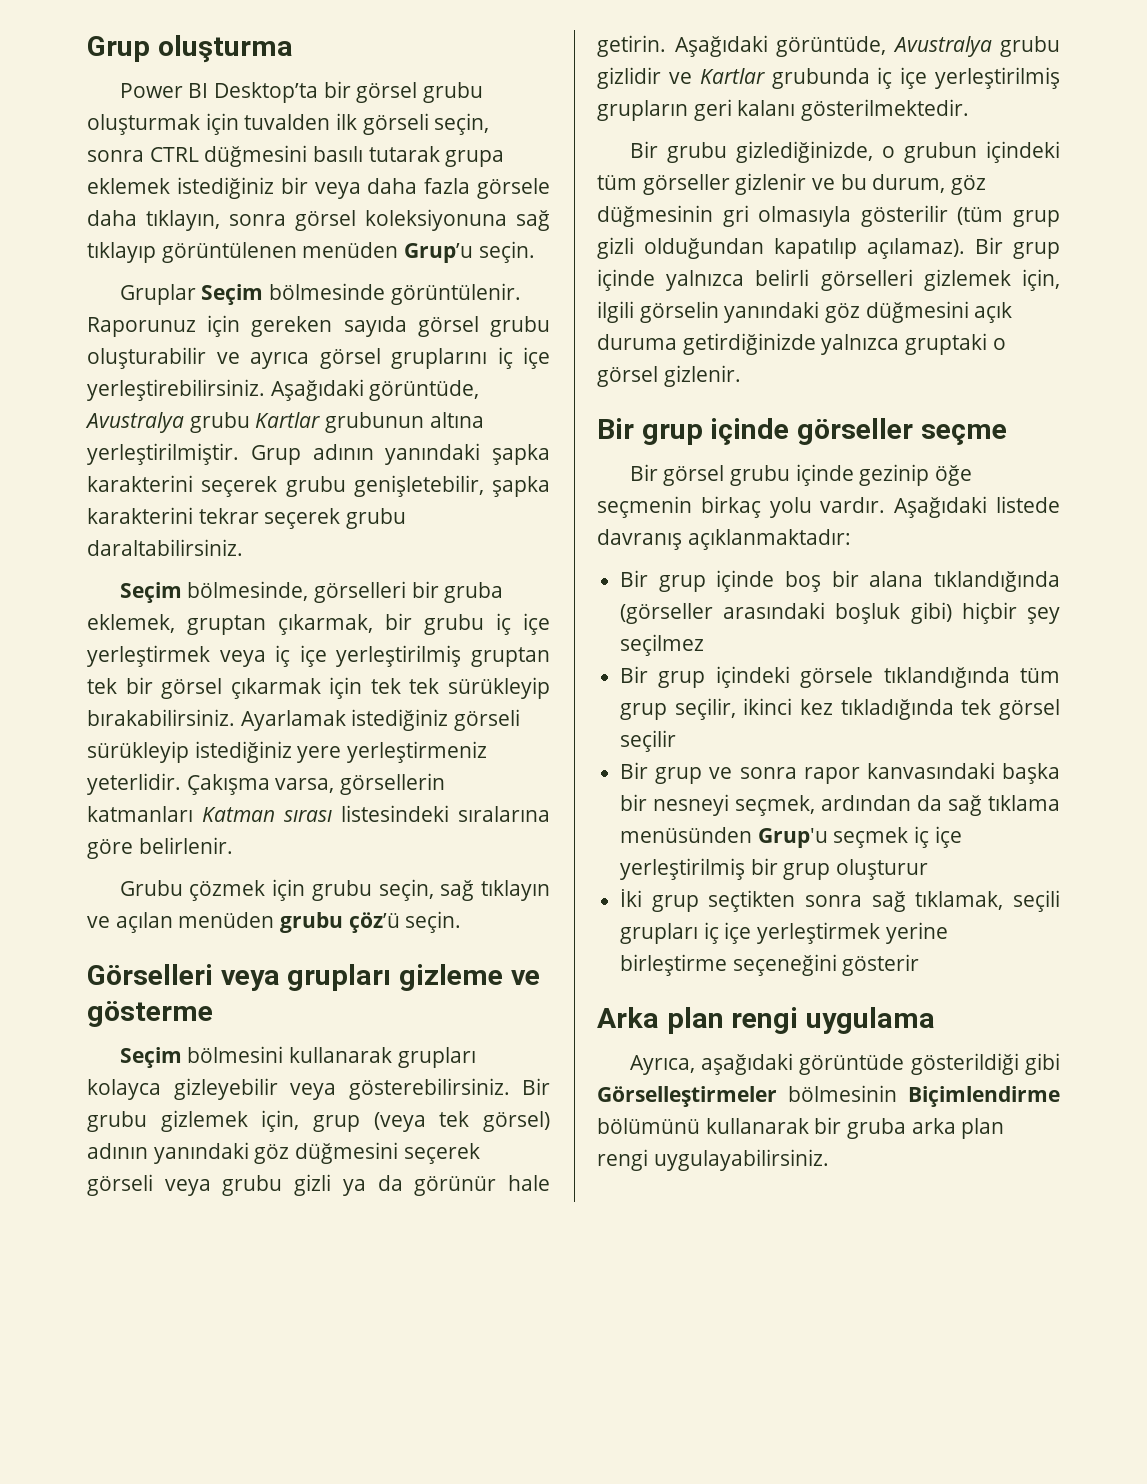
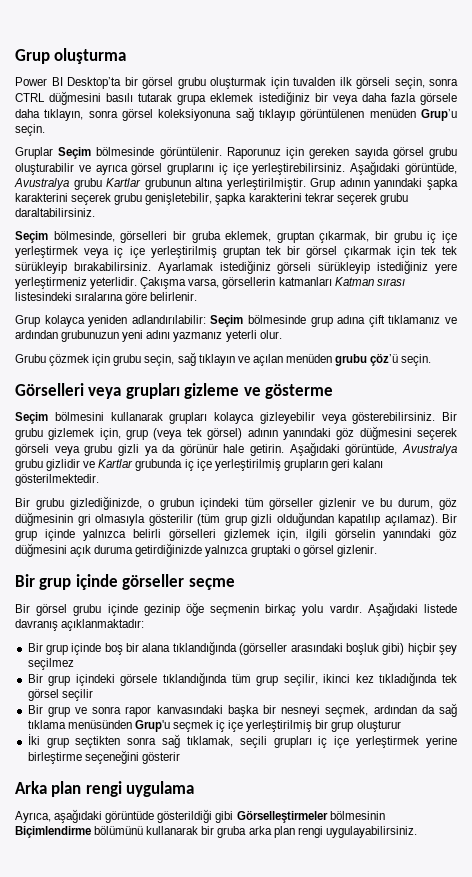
+ Grup kolayca yeniden adlandırılabilir: Seçim bölmesinde grup adına çift tıklamanız ve ardından grubunuzun yeni adını yazmanız yeterli olur.

